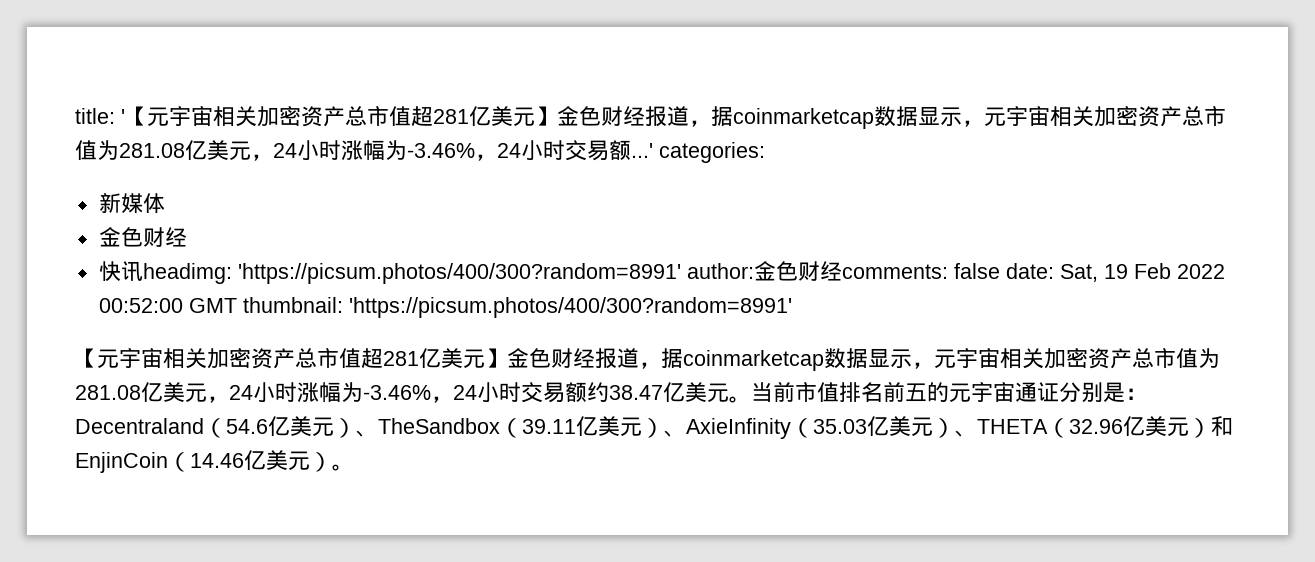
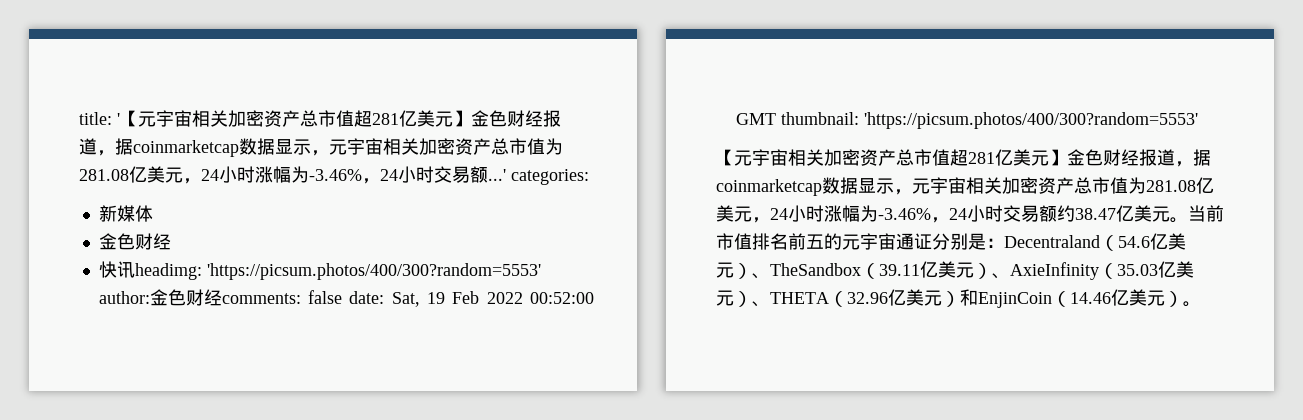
- 快讯headimg: 'https://picsum.photos/400/300?random=8991' author:金色财经comments: false date: Sat, 19 Feb 2022 00:52:00 GMT thumbnail: 'https://picsum.photos/400/300?random=8991'
+ 快讯headimg: 'https://picsum.photos/400/300?random=5553' author:金色财经comments: false date: Sat, 19 Feb 2022 00:52:00 GMT thumbnail: 'https://picsum.photos/400/300?random=5553'

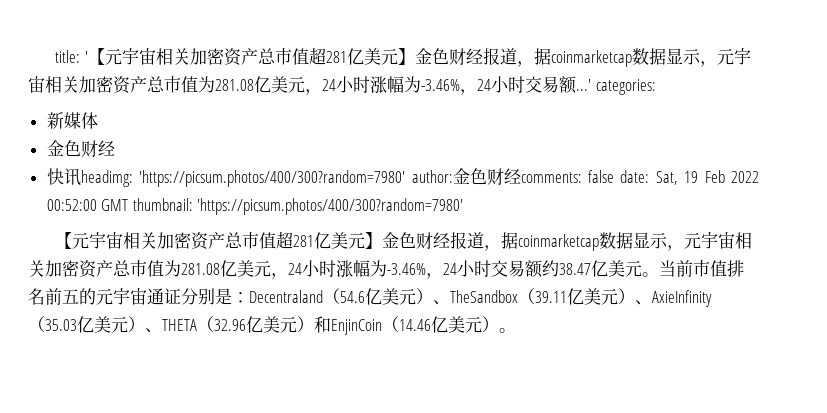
- 快讯headimg: 'https://picsum.photos/400/300?random=5553' author:金色财经comments: false date: Sat, 19 Feb 2022 00:52:00 GMT thumbnail: 'https://picsum.photos/400/300?random=5553'
+ 快讯headimg: 'https://picsum.photos/400/300?random=7980' author:金色财经comments: false date: Sat, 19 Feb 2022 00:52:00 GMT thumbnail: 'https://picsum.photos/400/300?random=7980'

